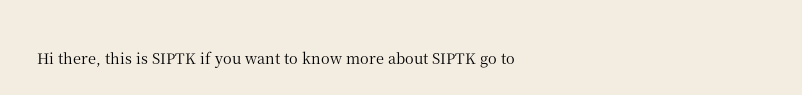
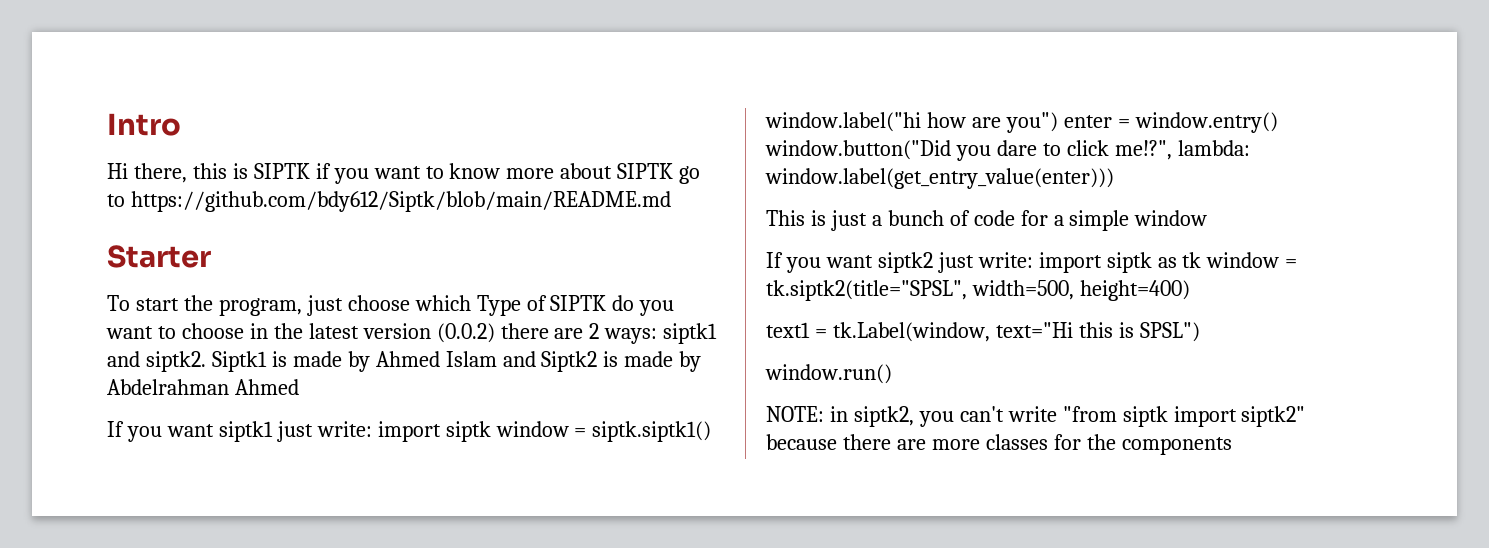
+ Intro
- Hi there, this is SIPTK if you want to know more about SIPTK go to
+ Hi there, this is SIPTK if you want to know more about SIPTK go to https://github.com/bdy612/Siptk/blob/main/README.md
+ Starter
+ To start the program, just choose which Type of SIPTK do you want to choose in the latest version (0.0.2) there are 2 ways: siptk1 and siptk2. Siptk1 is made by Ahmed Islam and Siptk2 is made by Abdelrahman Ahmed
+ If you want siptk1 just write: import siptk window = siptk.siptk1() window.label("hi how are you") enter = window.entry() window.button("Did you dare to click me!?", lambda: window.label(get_entry_value(enter)))
+ This is just a bunch of code for a simple window
+ If you want siptk2 just write: import siptk as tk window = tk.siptk2(title="SPSL", width=500, height=400)
+ text1 = tk.Label(window, text="Hi this is SPSL")
+ window.run()
+ NOTE: in siptk2, you can't write "from siptk import siptk2" because there are more classes for the components

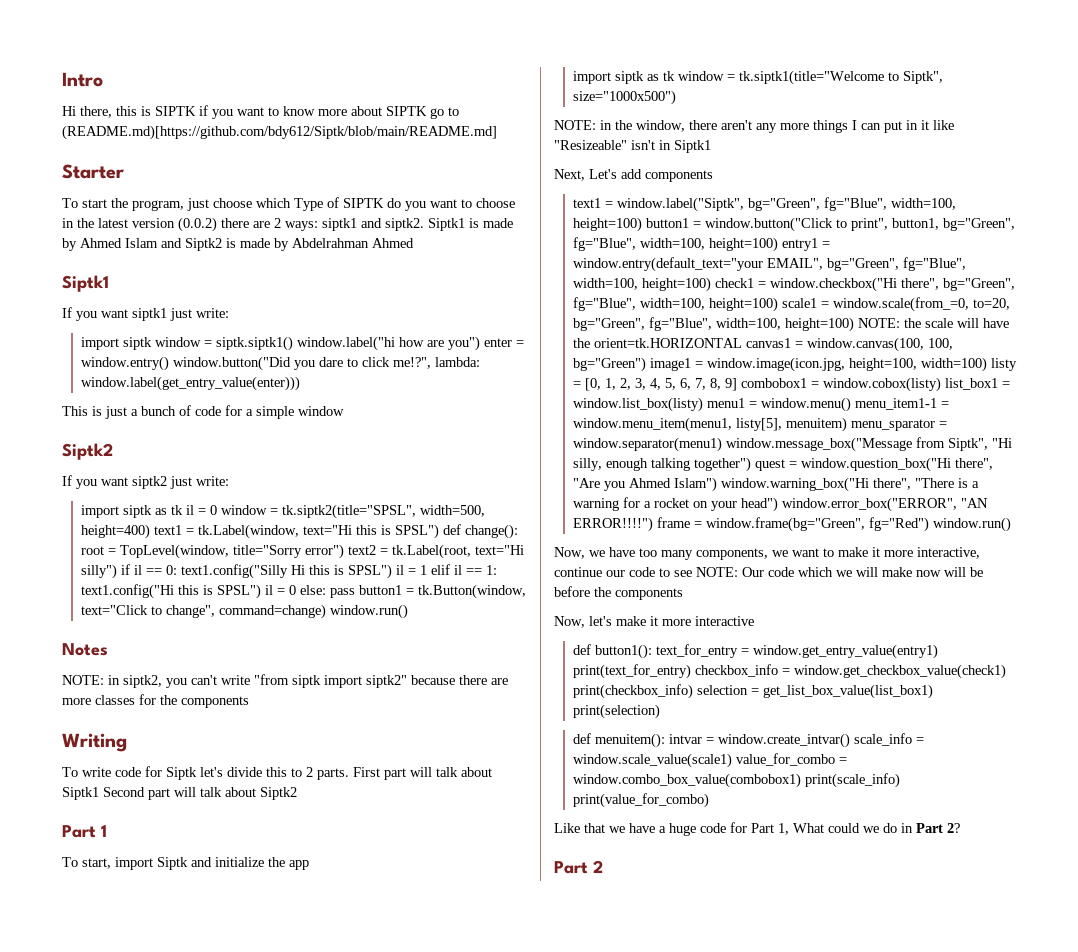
- Hi there, this is SIPTK if you want to know more about SIPTK go to https://github.com/bdy612/Siptk/blob/main/README.md
+ Hi there, this is SIPTK if you want to know more about SIPTK go to (README.md)[https://github.com/bdy612/Siptk/blob/main/README.md]
  Siptk1 is made by Ahmed Islam and Siptk2 is made by Abdelrahman Ahmed
+ Siptk1
- If you want siptk1 just write: import siptk window = siptk.siptk1() window.label("hi how are you") enter = window.entry() window.button("Did you dare to click me!?", lambda: window.label(get_entry_value(enter)))
+ If you want siptk1 just write:
+ import siptk window = siptk.siptk1() window.label("hi how are you") enter = window.entry() window.button("Did you dare to click me!?", lambda: window.label(get_entry_value(enter)))
  This is just a bunch of code for a simple window
+ Siptk2
- If you want siptk2 just write: import siptk as tk window = tk.siptk2(title="SPSL", width=500, height=400)
- text1 = tk.Label(window, text="Hi this is SPSL")
- window.run()
+ If you want siptk2 just write:
+ import siptk as tk il = 0 window = tk.siptk2(title="SPSL", width=500, height=400) text1 = tk.Label(window, text="Hi this is SPSL") def change(): root = TopLevel(window, title="Sorry error") text2 = tk.Label(root, text="Hi silly") if il == 0: text1.config("Silly Hi this is SPSL") il = 1 elif il == 1: text1.config("Hi this is SPSL") il = 0 else: pass button1 = tk.Button(window, text="Click to change", command=change) window.run()
+ Notes
+ Writing
+ To write code for Siptk let's divide this to 2 parts. First part will talk about Siptk1 Second part will talk about Siptk2
+ Part 1
+ To start, import Siptk and initialize the app
+ import siptk as tk window = tk.siptk1(title="Welcome to Siptk", size="1000x500")
+ NOTE: in the window, there aren't any more things I can put in it like "Resizeable" isn't in Siptk1
+ Next, Let's add components
+ text1 = window.label("Siptk", bg="Green", fg="Blue", width=100, height=100) button1 = window.button("Click to print", button1, bg="Green", fg="Blue", width=100, height=100) entry1 = window.entry(default_text="your EMAIL", bg="Green", fg="Blue", width=100, height=100) check1 = window.checkbox("Hi there", bg="Green", fg="Blue", width=100, height=100) scale1 = window.scale(from_=0, to=20, bg="Green", fg="Blue", width=100, height=100) NOTE: the scale will have the orient=tk.HORIZONTAL canvas1 = window.canvas(100, 100, bg="Green") image1 = window.image(icon.jpg, height=100, width=100) listy = [0, 1, 2, 3, 4, 5, 6, 7, 8, 9] combobox1 = window.cobox(listy) list_box1 = window.list_box(listy) menu1 = window.menu() menu_item1-1 = window.menu_item(menu1, listy[5], menuitem) menu_sparator = window.separator(menu1) window.message_box("Message from Siptk", "Hi silly, enough talking together") quest = window.question_box("Hi there", "Are you Ahmed Islam") window.warning_box("Hi there", "There is a warning for a rocket on your head") window.error_box("ERROR", "AN ERROR!!!!") frame = window.frame(bg="Green", fg="Red") window.run()
+ Now, we have too many components, we want to make it more interactive, continue our code to see NOTE: Our code which we will make now will be before the components
+ Now, let's make it more interactive
+ def button1(): text_for_entry = window.get_entry_value(entry1) print(text_for_entry) checkbox_info = window.get_checkbox_value(check1) print(checkbox_info) selection = get_list_box_value(list_box1) print(selection)
+ def menuitem(): intvar = window.create_intvar() scale_info = window.scale_value(scale1) value_for_combo = window.combo_box_value(combobox1) print(scale_info) print(value_for_combo)
+ Like that we have a huge code for Part 1, What could we do in Part 2?
+ Part 2

